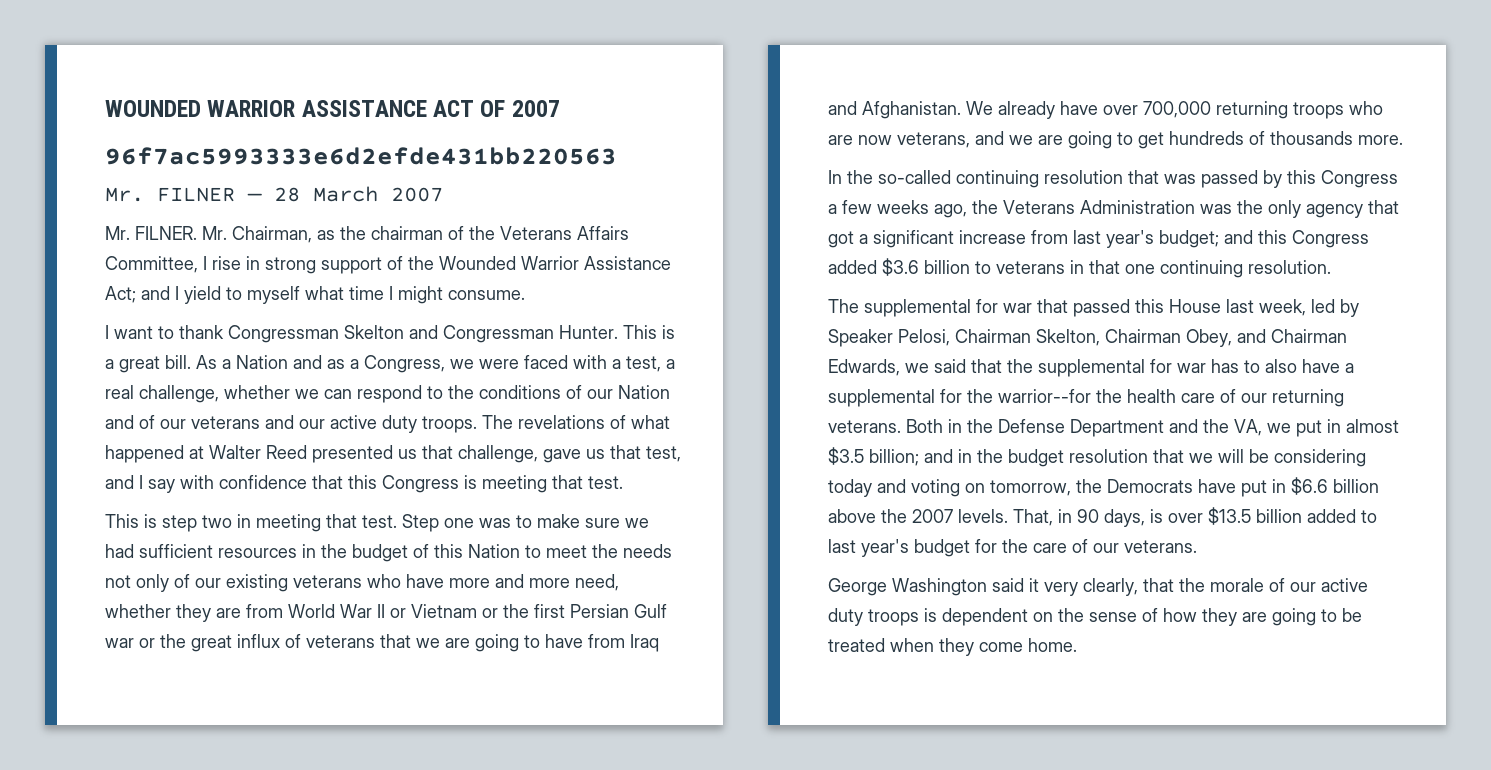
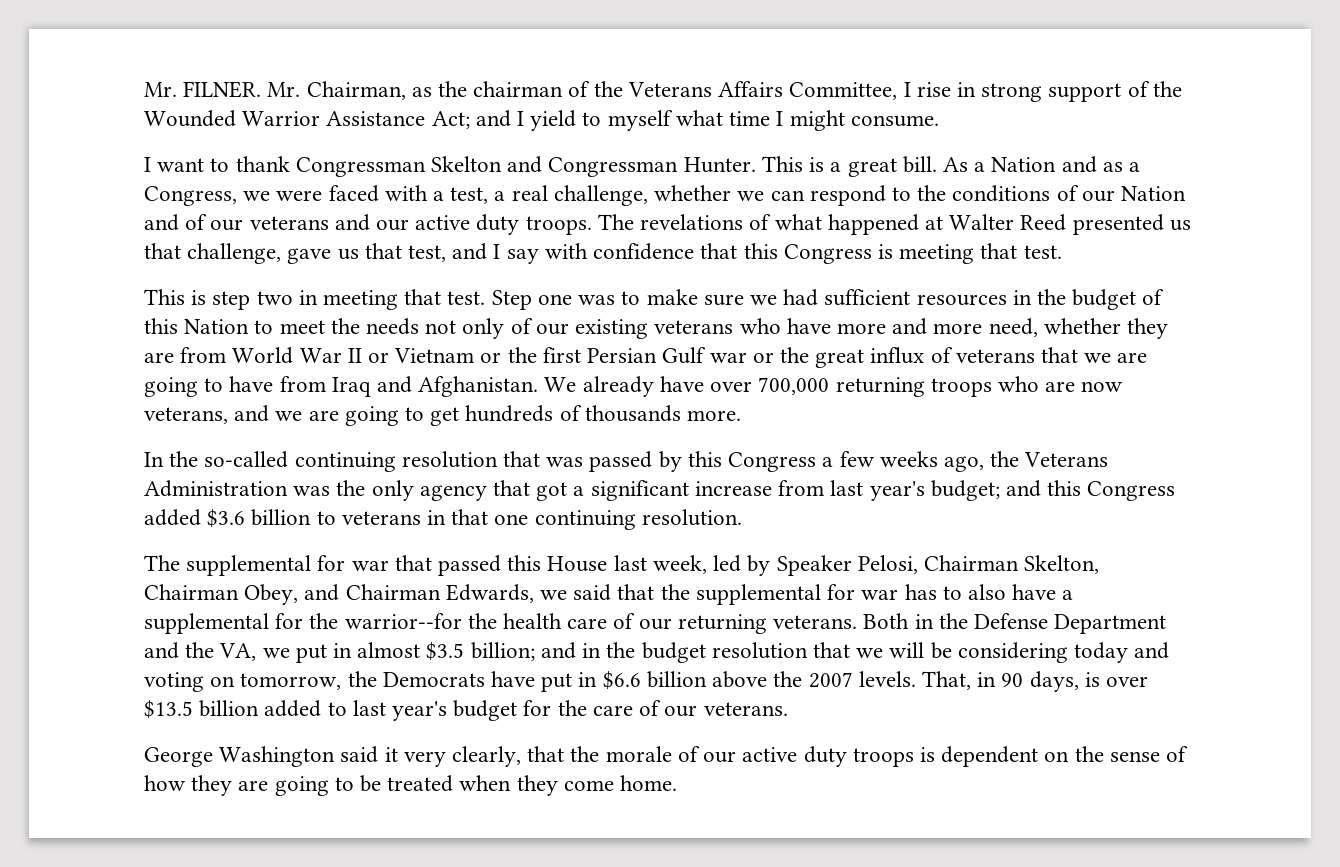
- WOUNDED WARRIOR ASSISTANCE ACT OF 2007
- 96f7ac5993333e6d2efde431bb220563
- Mr. FILNER — 28 March 2007

